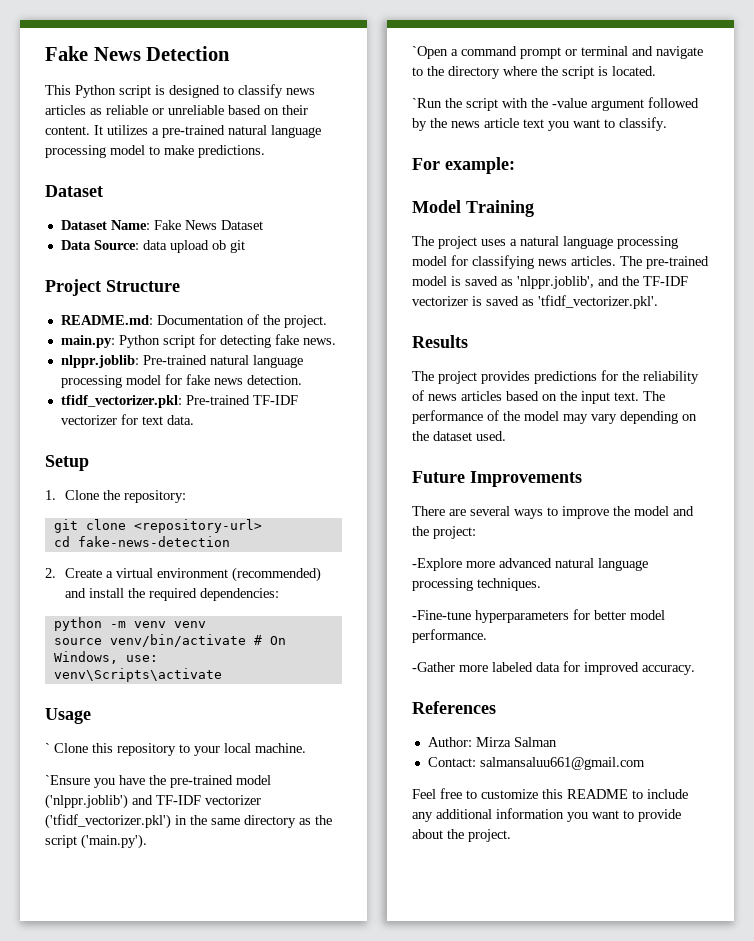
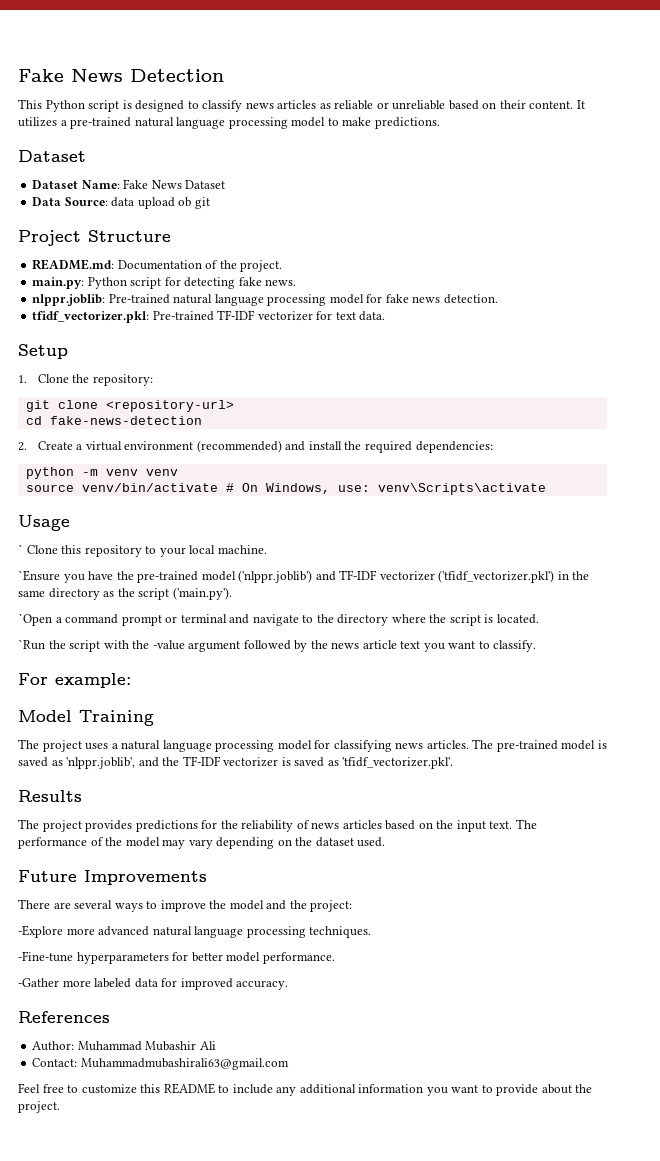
- Author: Mirza Salman
+ Author: Muhammad Mubashir Ali
- Contact: salmansaluu661@gmail.com
+ Contact: Muhammadmubashirali63@gmail.com

